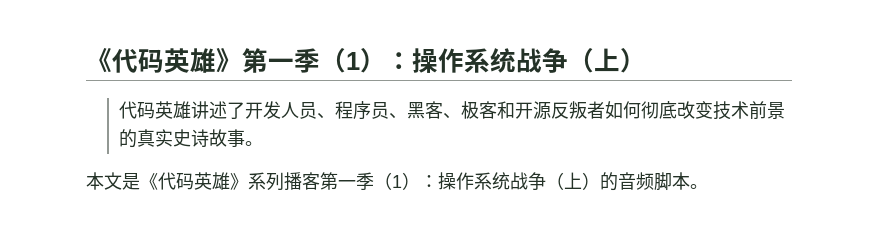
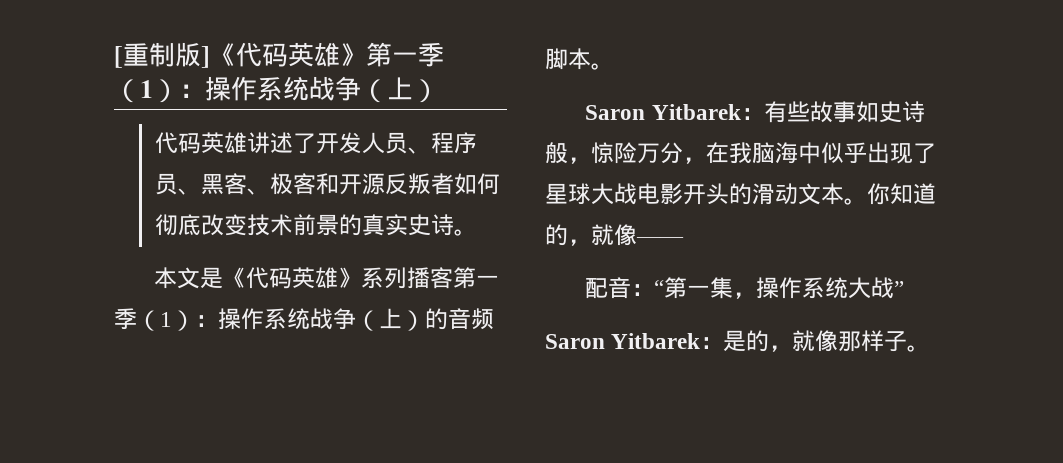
- 《代码英雄》第一季（1）：操作系统战争（上）
+ [重制版]《代码英雄》第一季（1）：操作系统战争（上）
- 代码英雄讲述了开发人员、程序员、黑客、极客和开源反叛者如何彻底改变技术前景的真实史诗故事。
+ 代码英雄讲述了开发人员、程序员、黑客、极客和开源反叛者如何彻底改变技术前景的真实史诗。
+ Saron Yitbarek：有些故事如史诗般，惊险万分，在我脑海中似乎出现了星球大战电影开头的滑动文本。你知道的，就像——
+ 配音：“第一集，操作系统大战”
+ Saron Yitbarek：是的，就像那样子。

